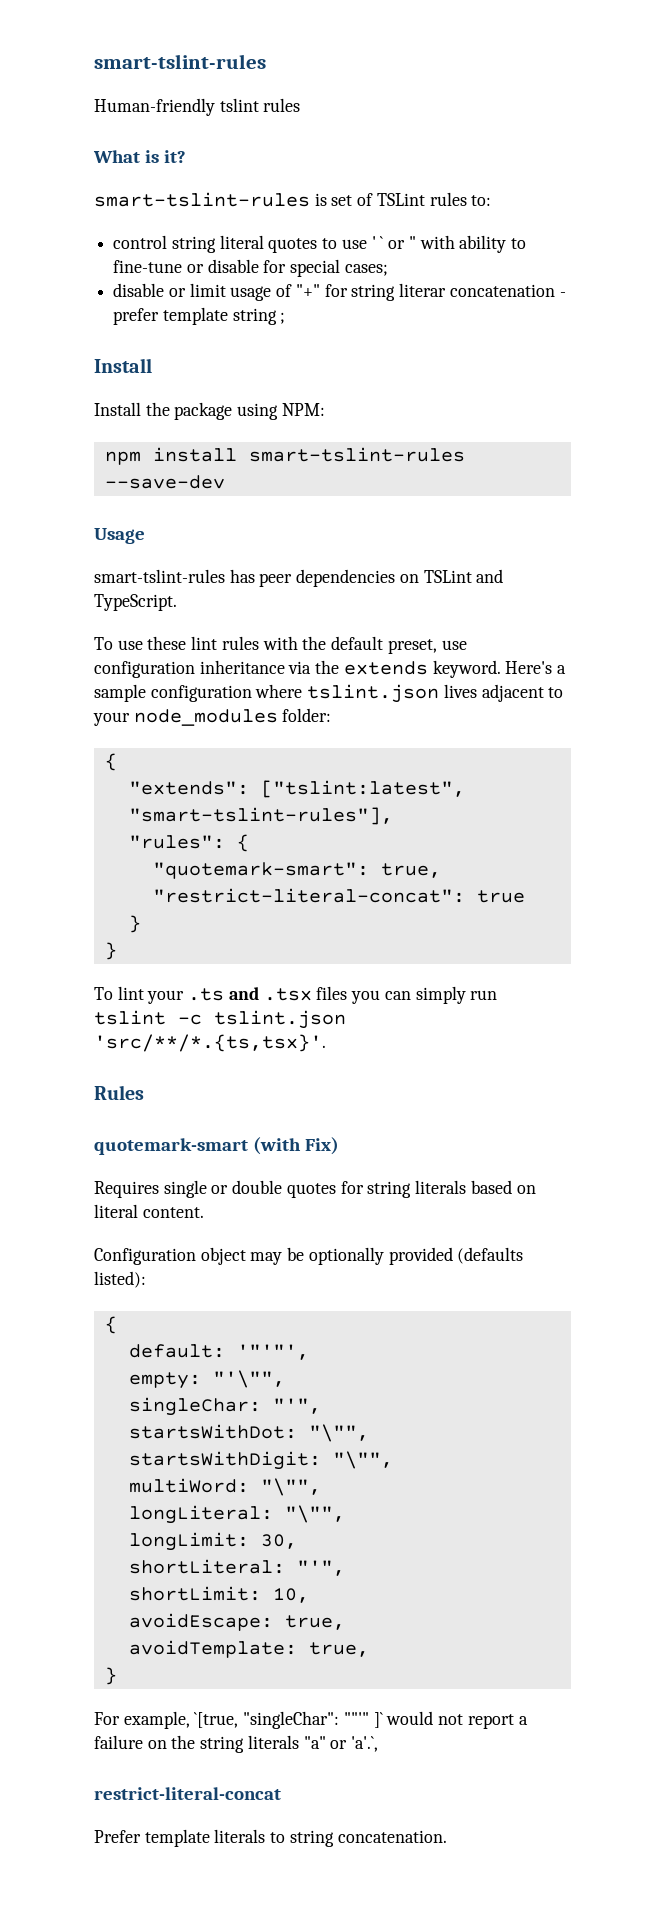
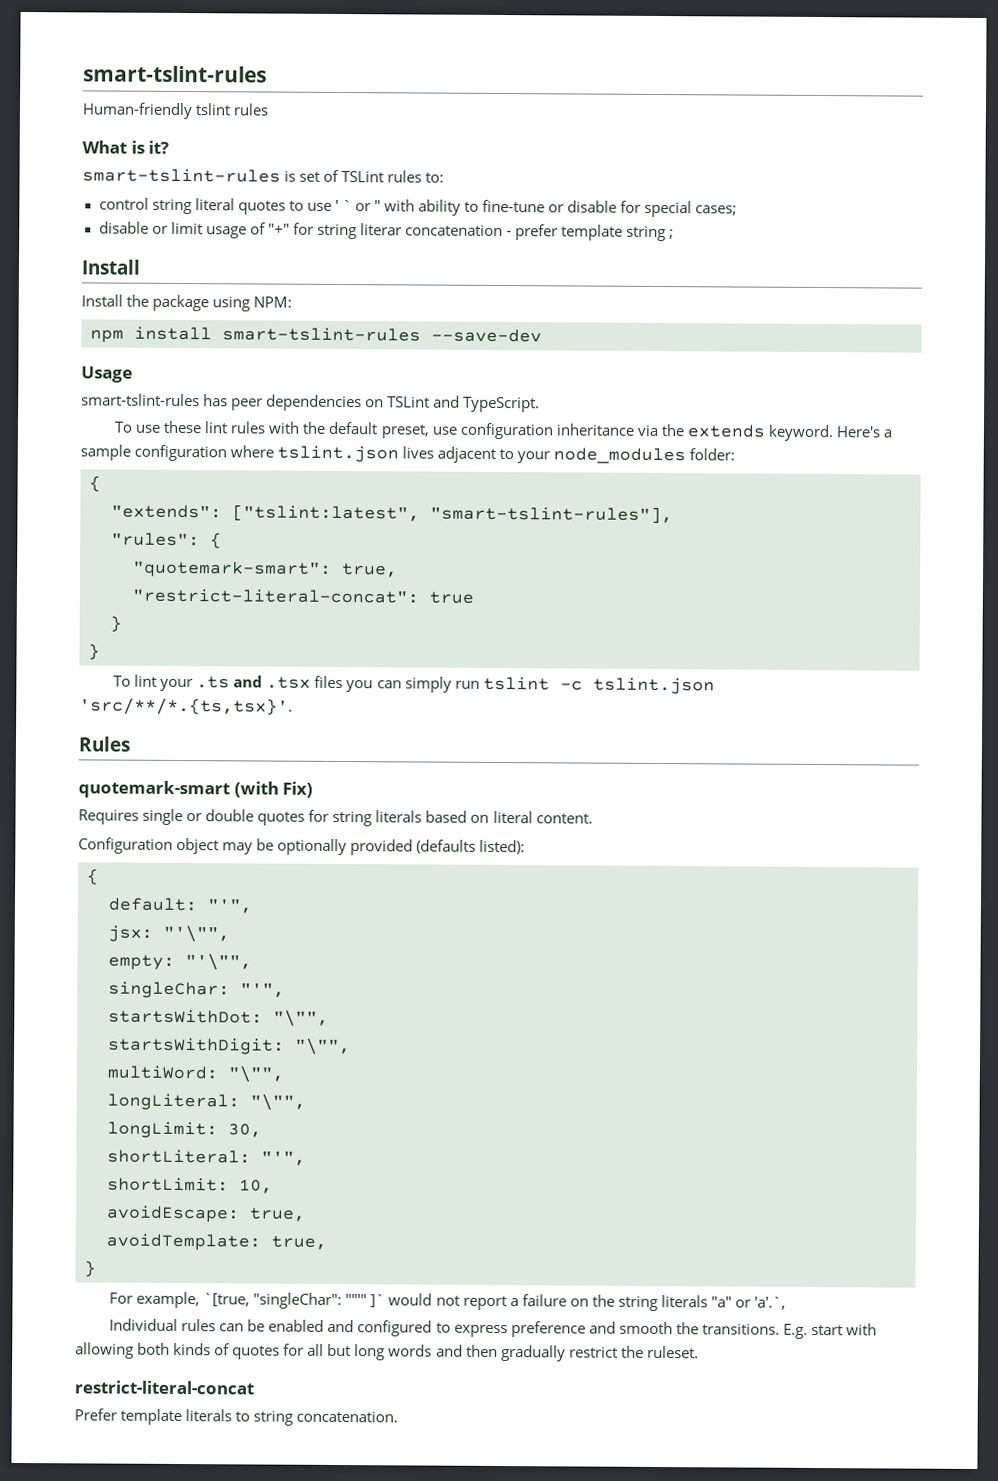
- default: '"'"',
+ default: "'",
+ jsx: "'\"",
+ Individual rules can be enabled and configured to express preference and smooth the transitions. E.g. start with allowing both kinds of quotes for all but long words and then gradually restrict the ruleset.

